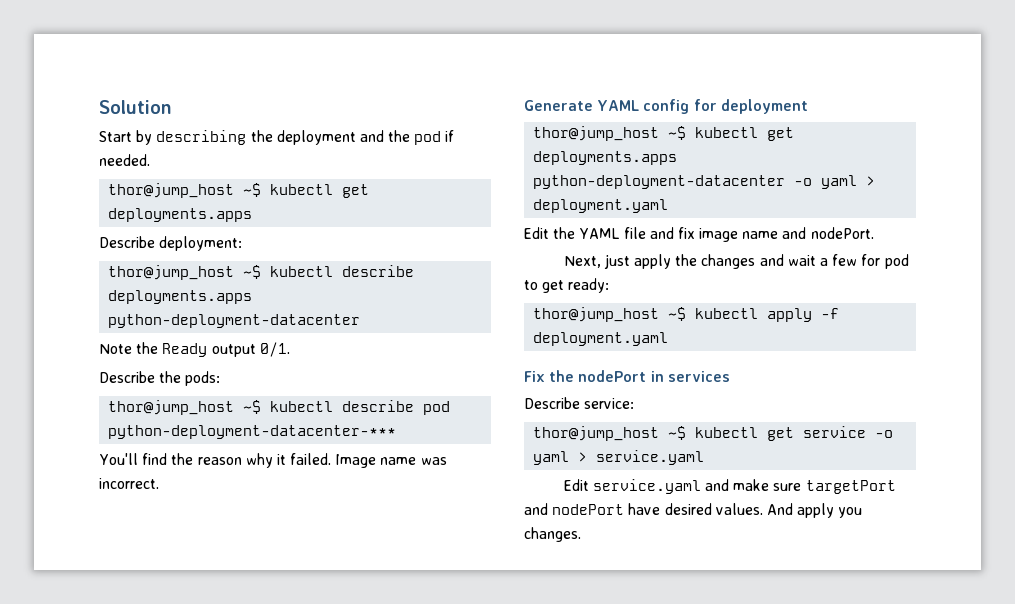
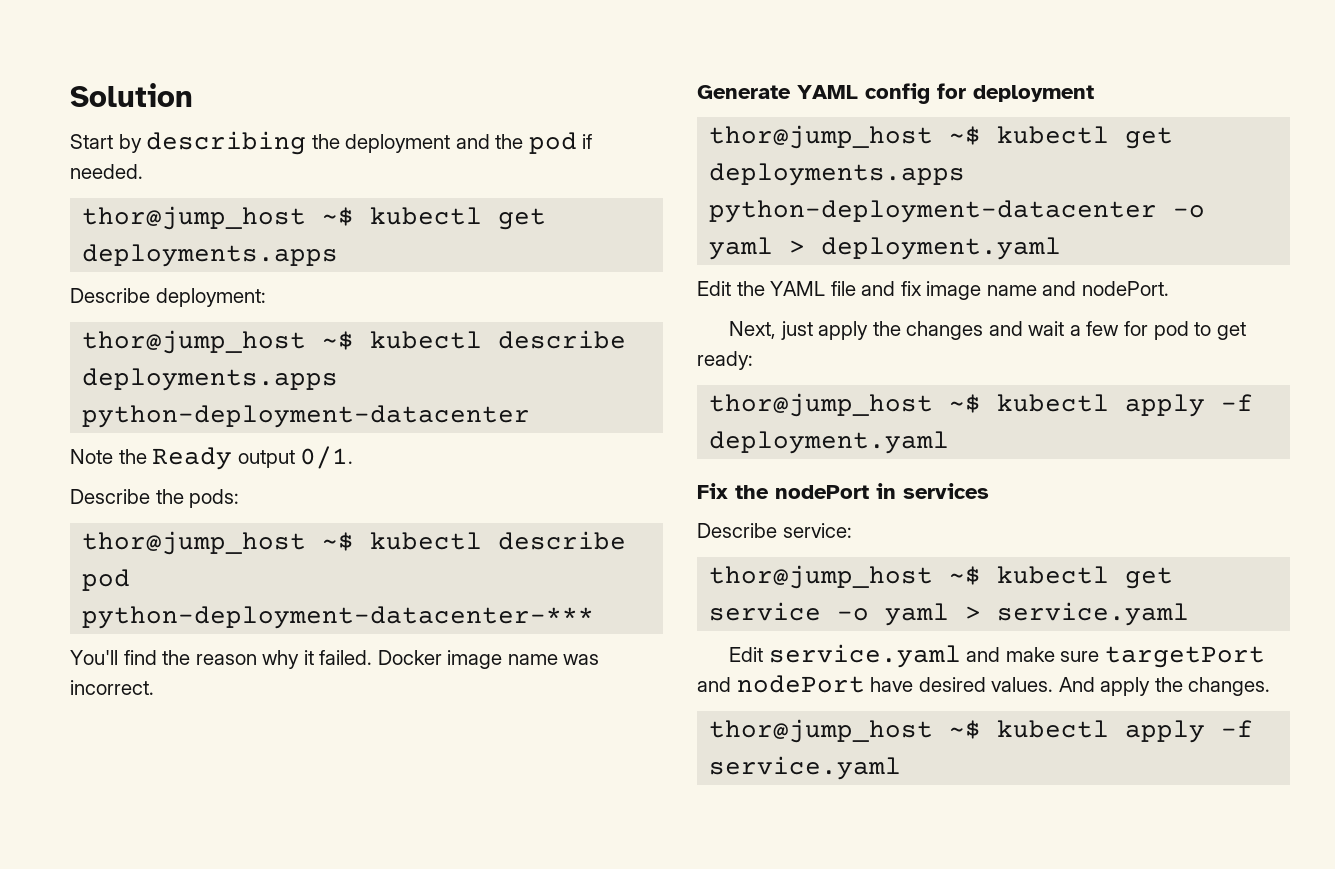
- Image name was incorrect.
+ Docker image name was incorrect.
- And apply you changes.
+ And apply the changes.
+ thor@jump_host ~$ kubectl apply -f service.yaml

